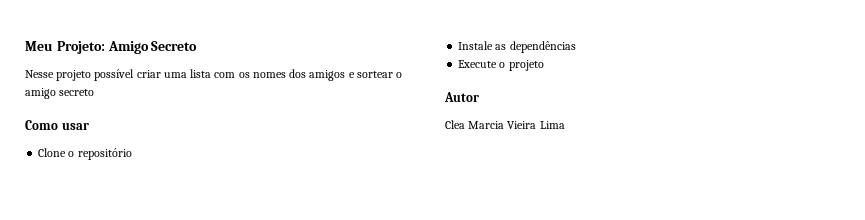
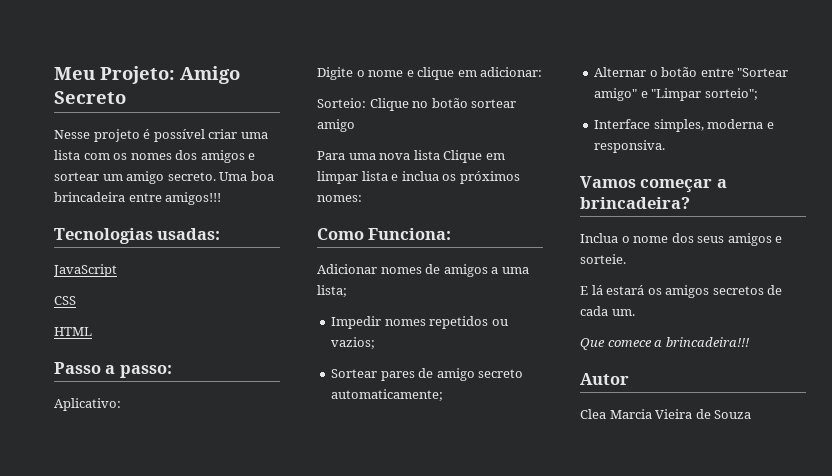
- Nesse projeto possível criar uma lista com os nomes dos amigos e sortear o amigo secreto
- Como usar
- Clone o repositório
- Instale as dependências
- Execute o projeto
+ Nesse projeto é possível criar uma lista com os nomes dos amigos e sortear um amigo secreto. Uma boa brincadeira entre amigos!!!
+ Tecnologias usadas:
+ JavaScript
+ CSS
+ HTML
+ Passo a passo:
+ Aplicativo:
+ Digite o nome e clique em adicionar:
+ Sorteio: Clique no botão sortear amigo
+ Para uma nova lista Clique em limpar lista e inclua os próximos nomes:
+ Como Funciona:
+ Adicionar nomes de amigos a uma lista;
+ Impedir nomes repetidos ou vazios;
+ Sortear pares de amigo secreto automaticamente;
+ Alternar o botão entre "Sortear amigo" e "Limpar sorteio";
+ Interface simples, moderna e responsiva.
+ Vamos começar a brincadeira?
+ Inclua o nome dos seus amigos e sorteie.
+ E lá estará os amigos secretos de cada um.
+ Que comece a brincadeira!!!
- Clea Marcia Vieira Lima
+ Clea Marcia Vieira de Souza

